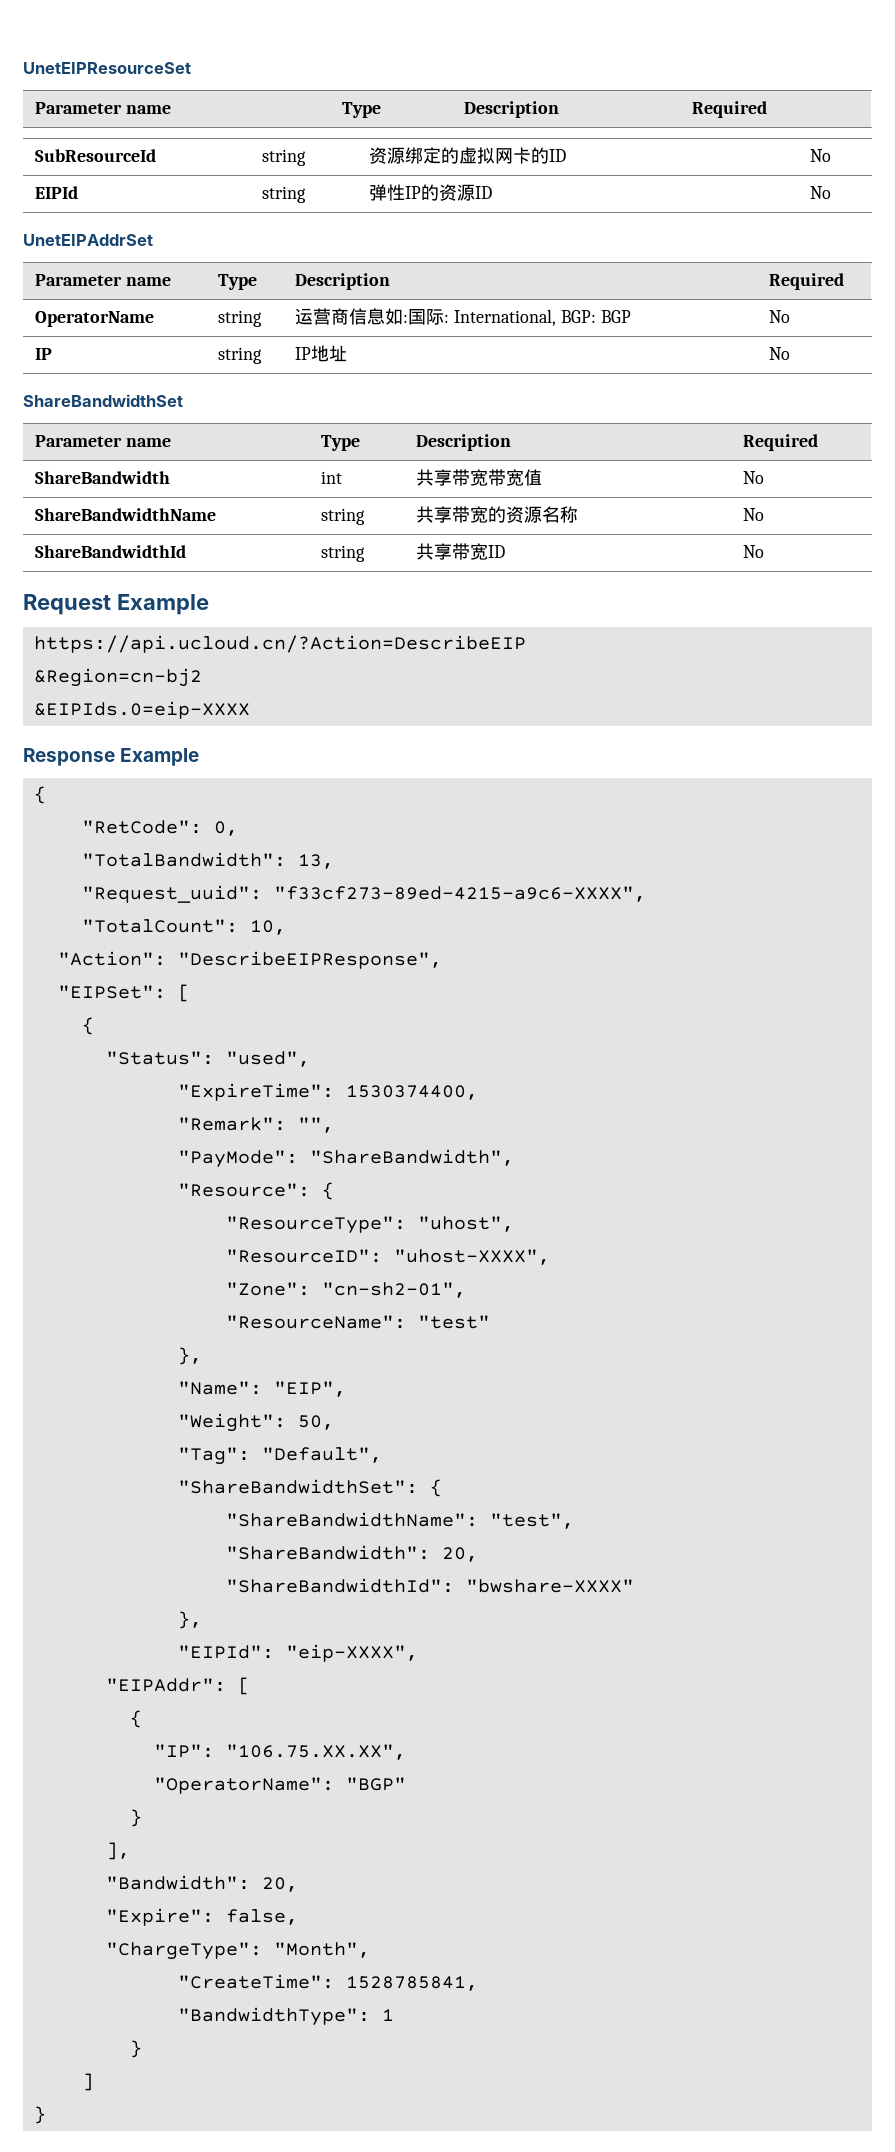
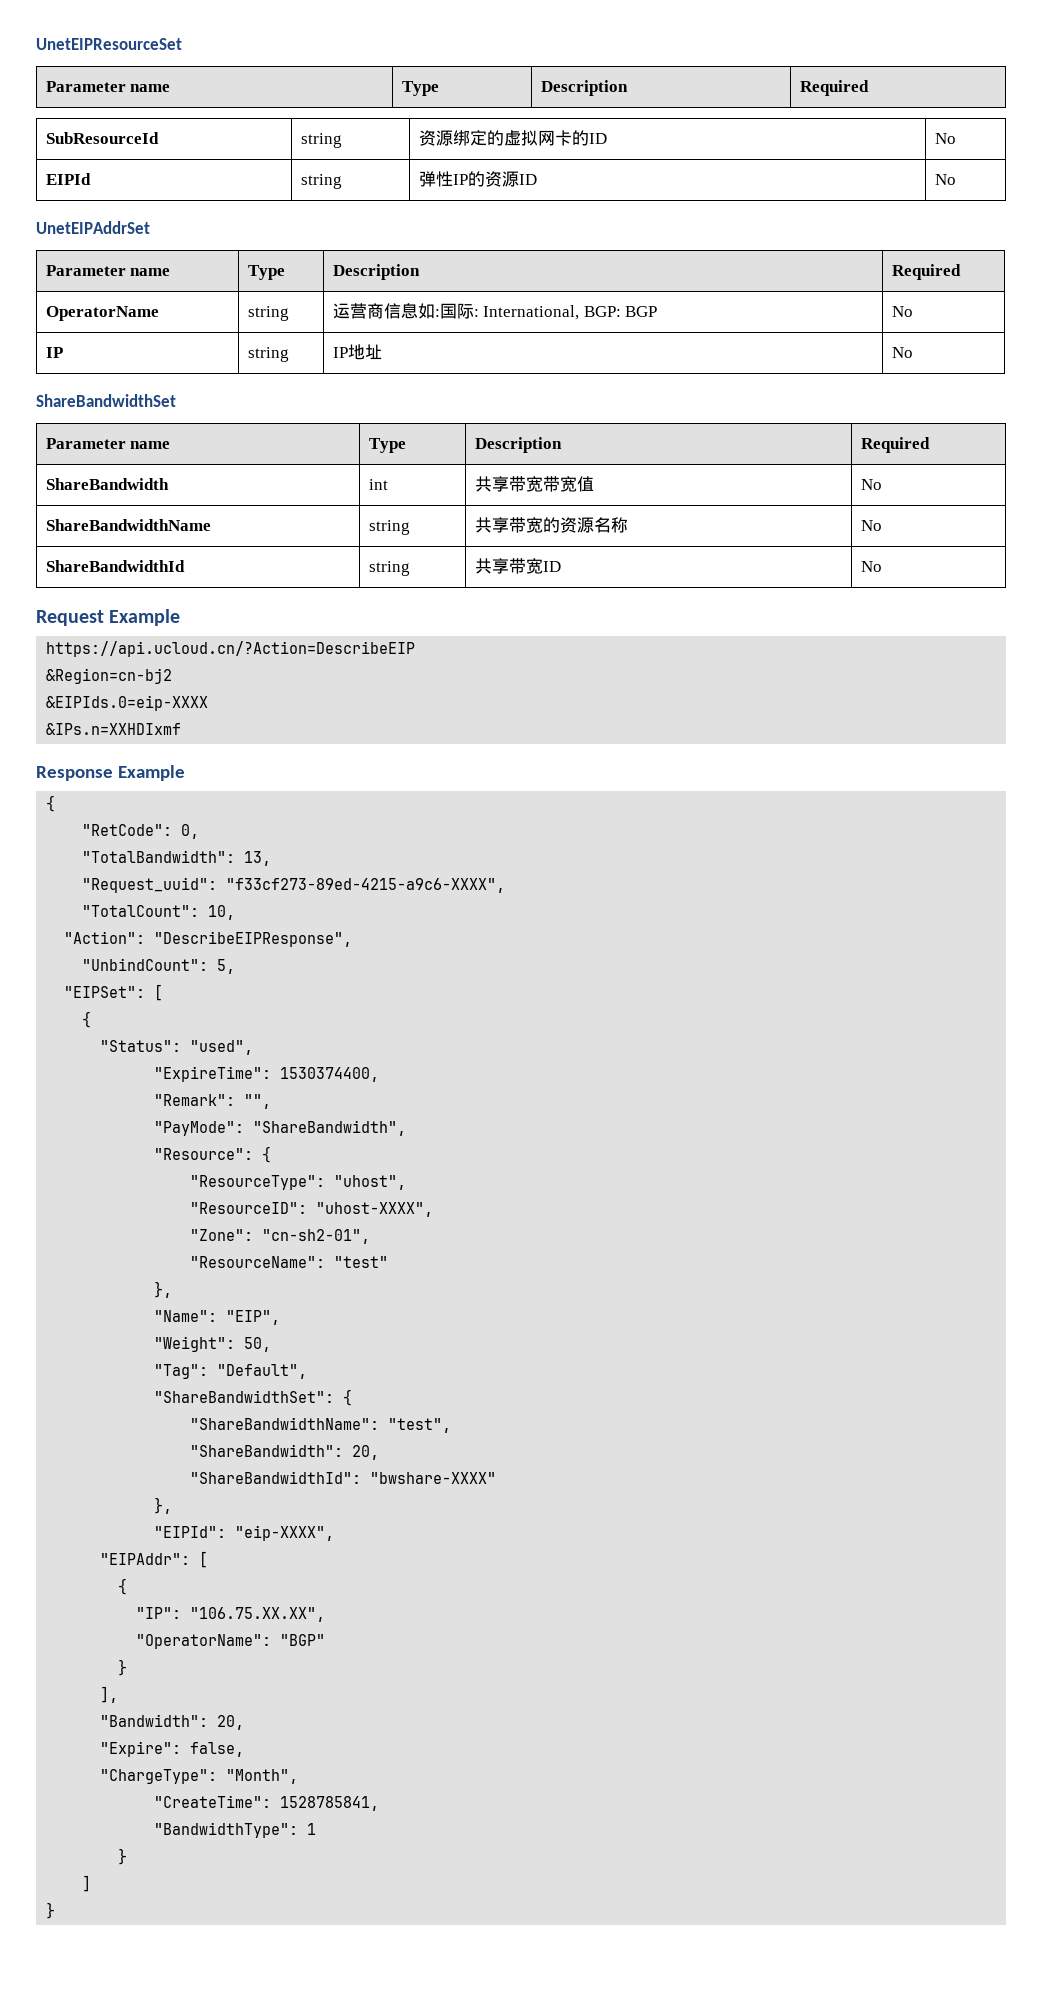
+ &IPs.n=XXHDIxmf
+ "UnbindCount": 5,

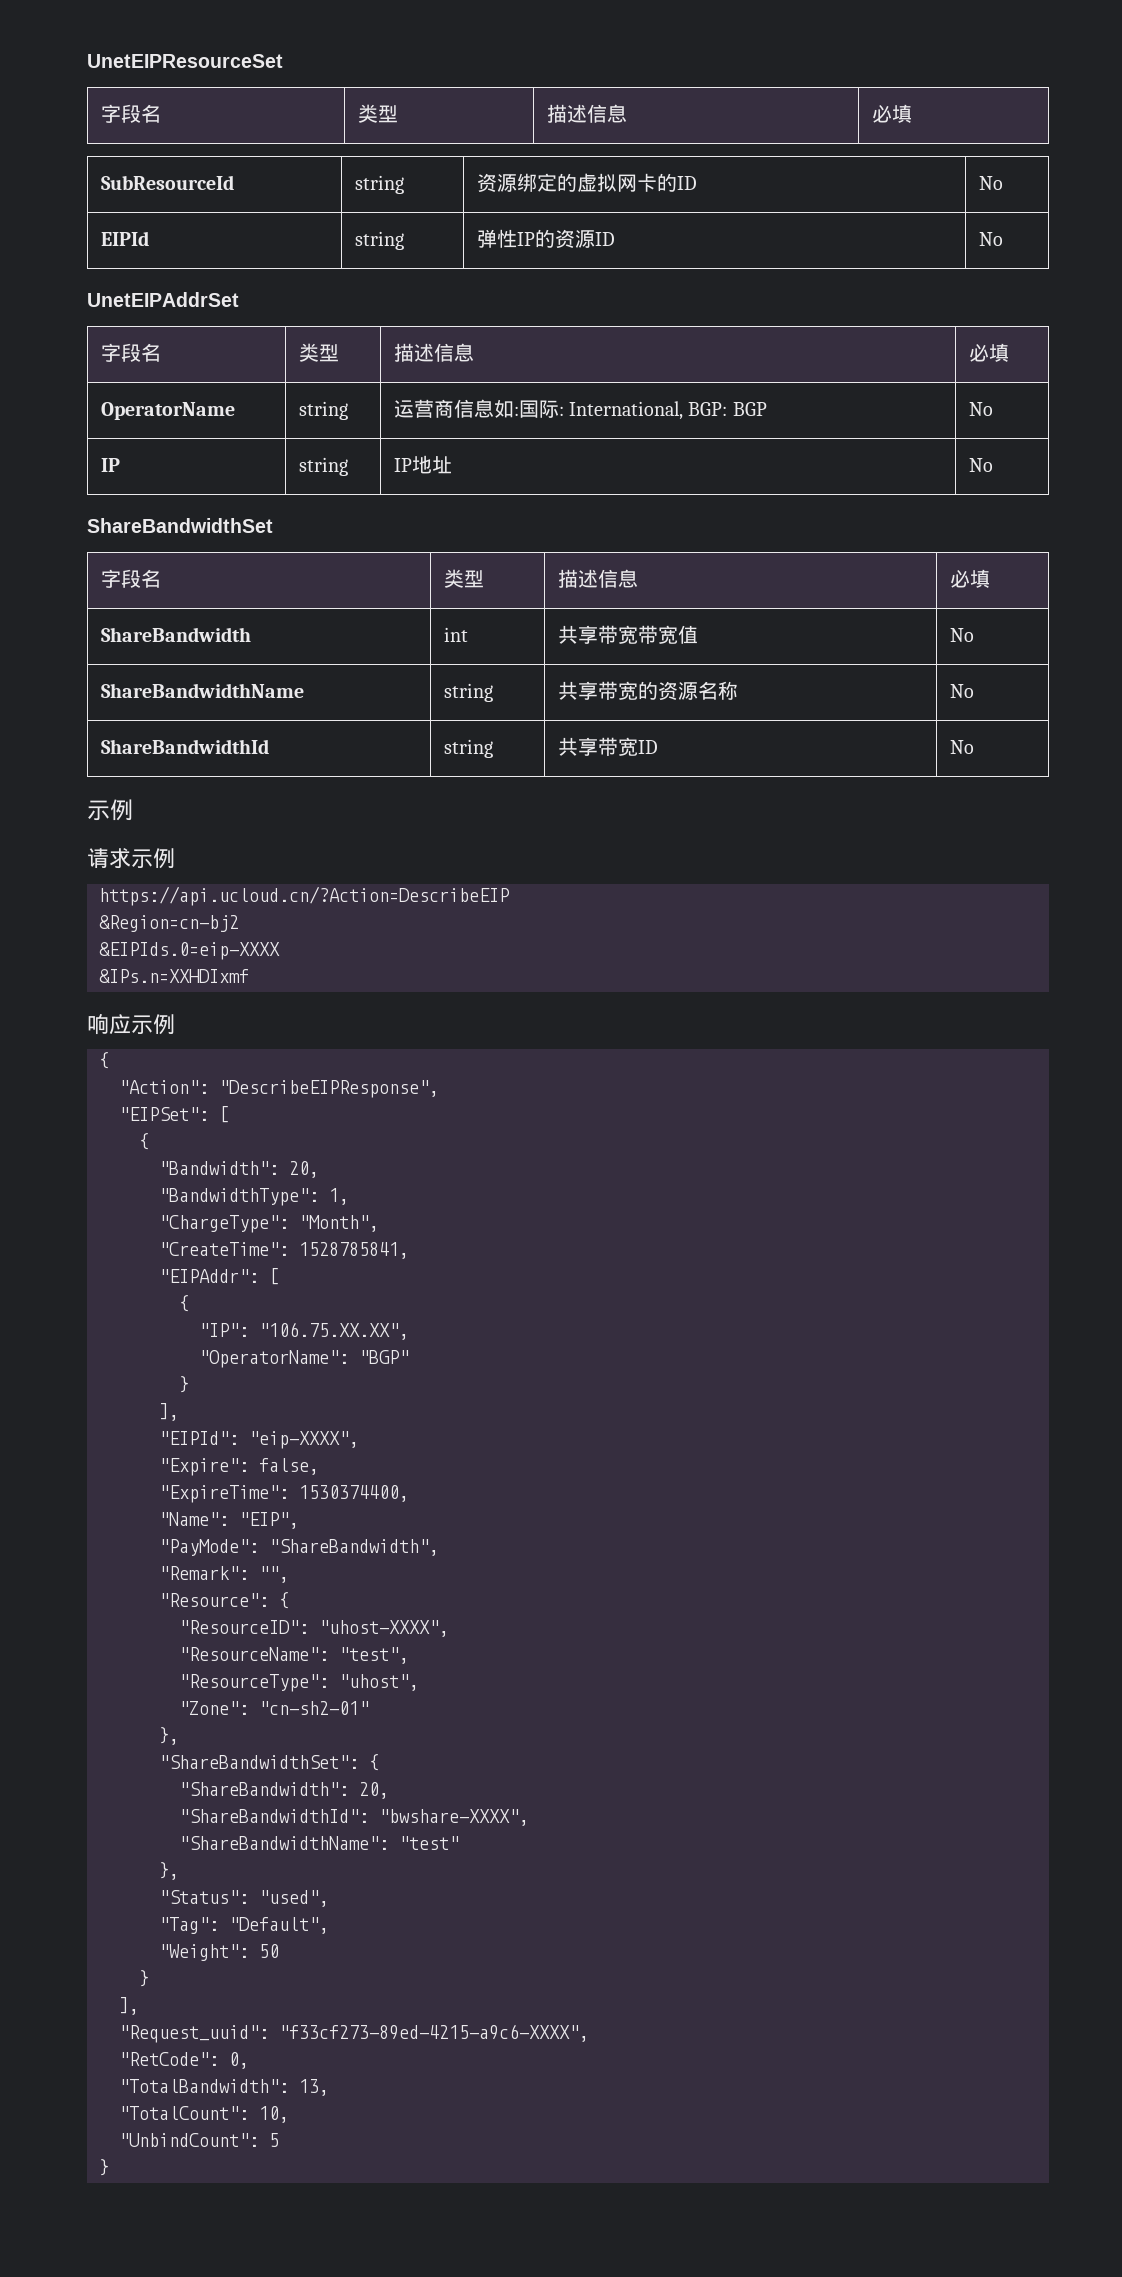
  UnetEIPResourceSet
- Parameter name | Type | Description | Required
+ 字段名 | 类型 | 描述信息 | 必填
  UnetEIPAddrSet
- Parameter name | Type | Description | Required
+ 字段名 | 类型 | 描述信息 | 必填
  ShareBandwidthSet
- Parameter name | Type | Description | Required
+ 字段名 | 类型 | 描述信息 | 必填
  ShareBandwidthId | string | 共享带宽ID | No
- Request Example
+ 示例
+ 请求示例
- Response Example
+ 响应示例
  {
- "RetCode": 0,
- "TotalBandwidth": 13,
- "Request_uuid": "f33cf273-89ed-4215-a9c6-XXXX",
- "TotalCount": 10,
- "UnbindCount": 5,
- "Status": "used",
- "ExpireTime": 1530374400,
- "Remark": "",
- "PayMode": "ShareBandwidth",
- "Resource": {
- "ResourceType": "uhost",
- "ResourceID": "uhost-XXXX",
- "Zone": "cn-sh2-01",
- "ResourceName": "test"
- },
- "Name": "EIP",
- "Weight": 50,
- "Tag": "Default",
- "ShareBandwidthSet": {
- "ShareBandwidthName": "test",
- "ShareBandwidth": 20,
- "ShareBandwidthId": "bwshare-XXXX"
- },
- "EIPId": "eip-XXXX",
+ "Bandwidth": 20,
+ "BandwidthType": 1,
+ "ChargeType": "Month",
+ "CreateTime": 1528785841,
- "Bandwidth": 20,
+ "EIPId": "eip-XXXX",
- "ChargeType": "Month",
- "CreateTime": 1528785841,
- "BandwidthType": 1
+ "ExpireTime": 1530374400,
+ "Name": "EIP",
+ "PayMode": "ShareBandwidth",
+ "Remark": "",
+ "Resource": {
+ "ResourceID": "uhost-XXXX",
+ "ResourceName": "test",
+ "ResourceType": "uhost",
+ "Zone": "cn-sh2-01"
+ },
+ "ShareBandwidthSet": {
+ "ShareBandwidth": 20,
+ "ShareBandwidthId": "bwshare-XXXX",
+ "ShareBandwidthName": "test"
+ },
+ "Status": "used",
+ "Tag": "Default",
+ "Weight": 50
  }
- ]
+ ],
+ "Request_uuid": "f33cf273-89ed-4215-a9c6-XXXX",
+ "RetCode": 0,
+ "TotalBandwidth": 13,
+ "TotalCount": 10,
+ "UnbindCount": 5

